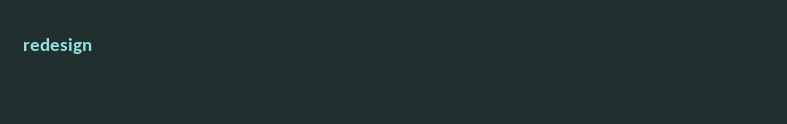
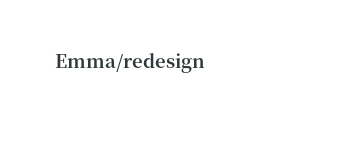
- redesign
+ Emma/redesign

